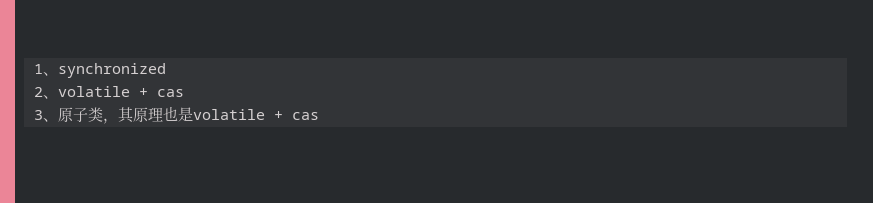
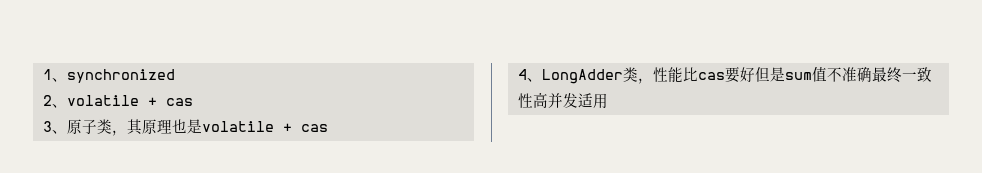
+ 4、LongAdder类，性能比cas要好但是sum值不准确最终一致性高并发适用

